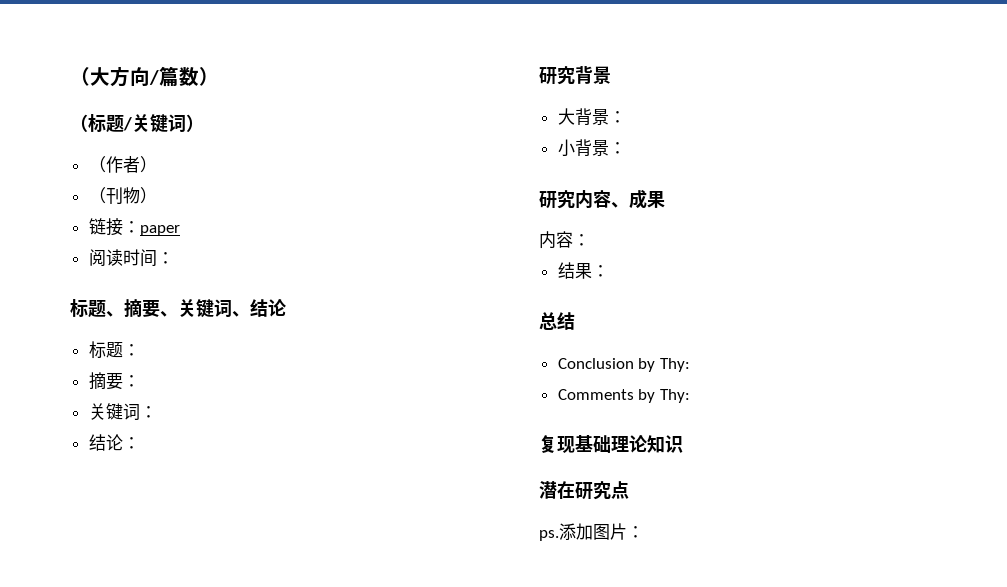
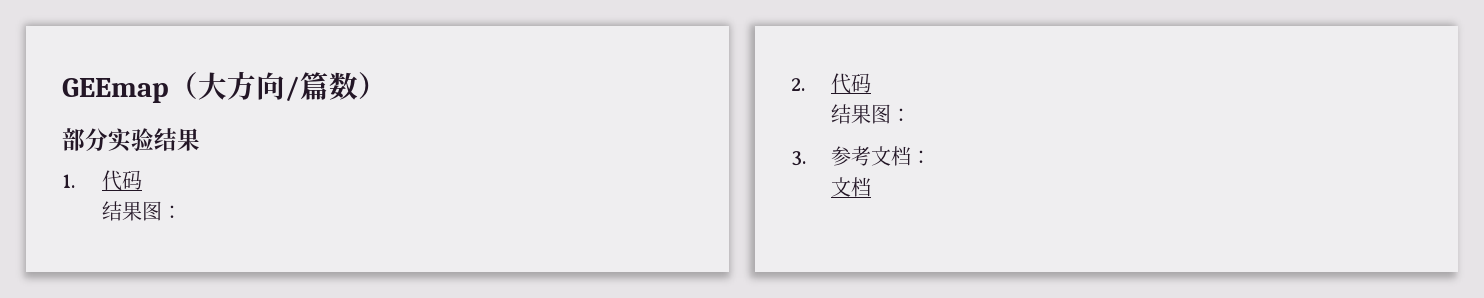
- （大方向/篇数）
+ GEEmap（大方向/篇数）
- （标题/关键词）
- （作者）
- （刊物）
- 链接：paper
- 阅读时间：
- 标题、摘要、关键词、结论
- 标题：
- 摘要：
- 关键词：
- 结论：
- 研究背景
- 大背景：
- 小背景：
- 研究内容、成果
+ 部分实验结果
- 内容：
- 结果：
- 总结
- Conclusion by Thy:
- Comments by Thy:
- 复现基础理论知识
- 潜在研究点
- ps.添加图片：
+ 1.代码
+ 结果图：
+ 2.代码
+ 结果图：
+ 3.参考文档：
+ 文档

